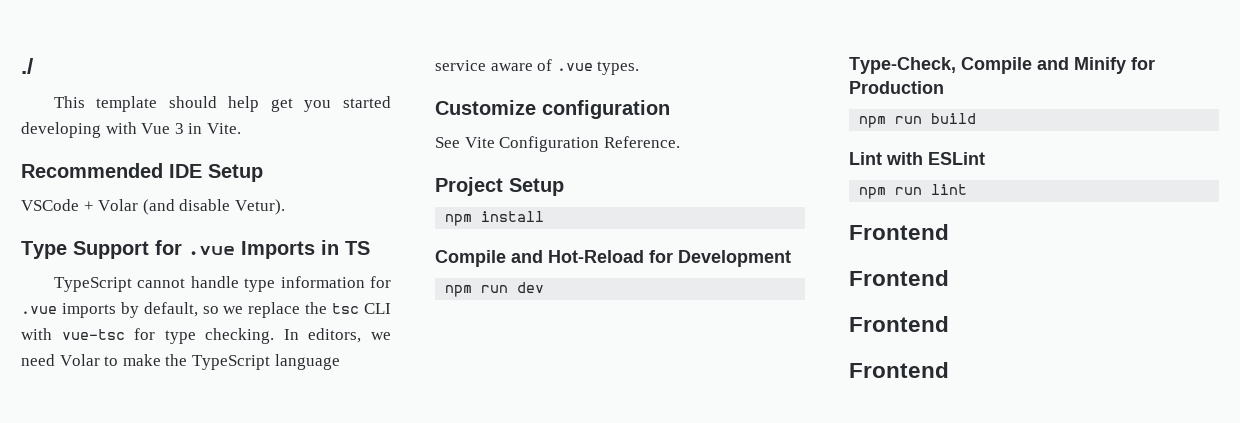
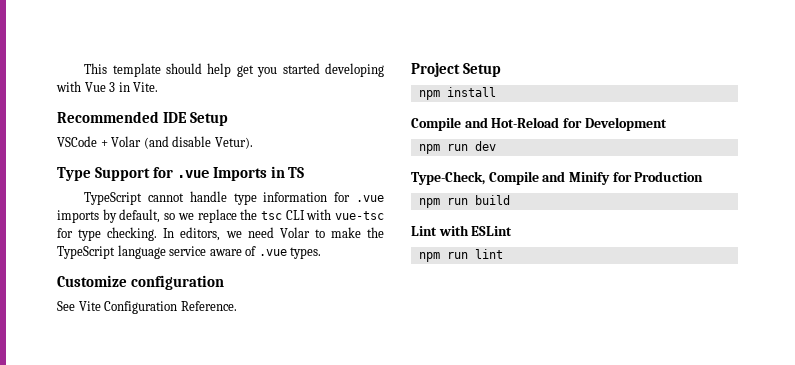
- ./
  npm run lint
- Frontend
- Frontend
- Frontend
- Frontend

